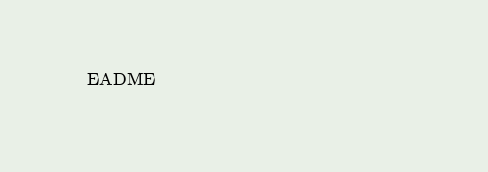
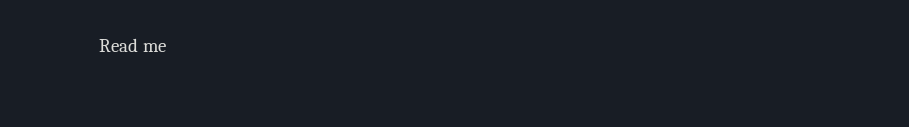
- EADME
+ Read me

